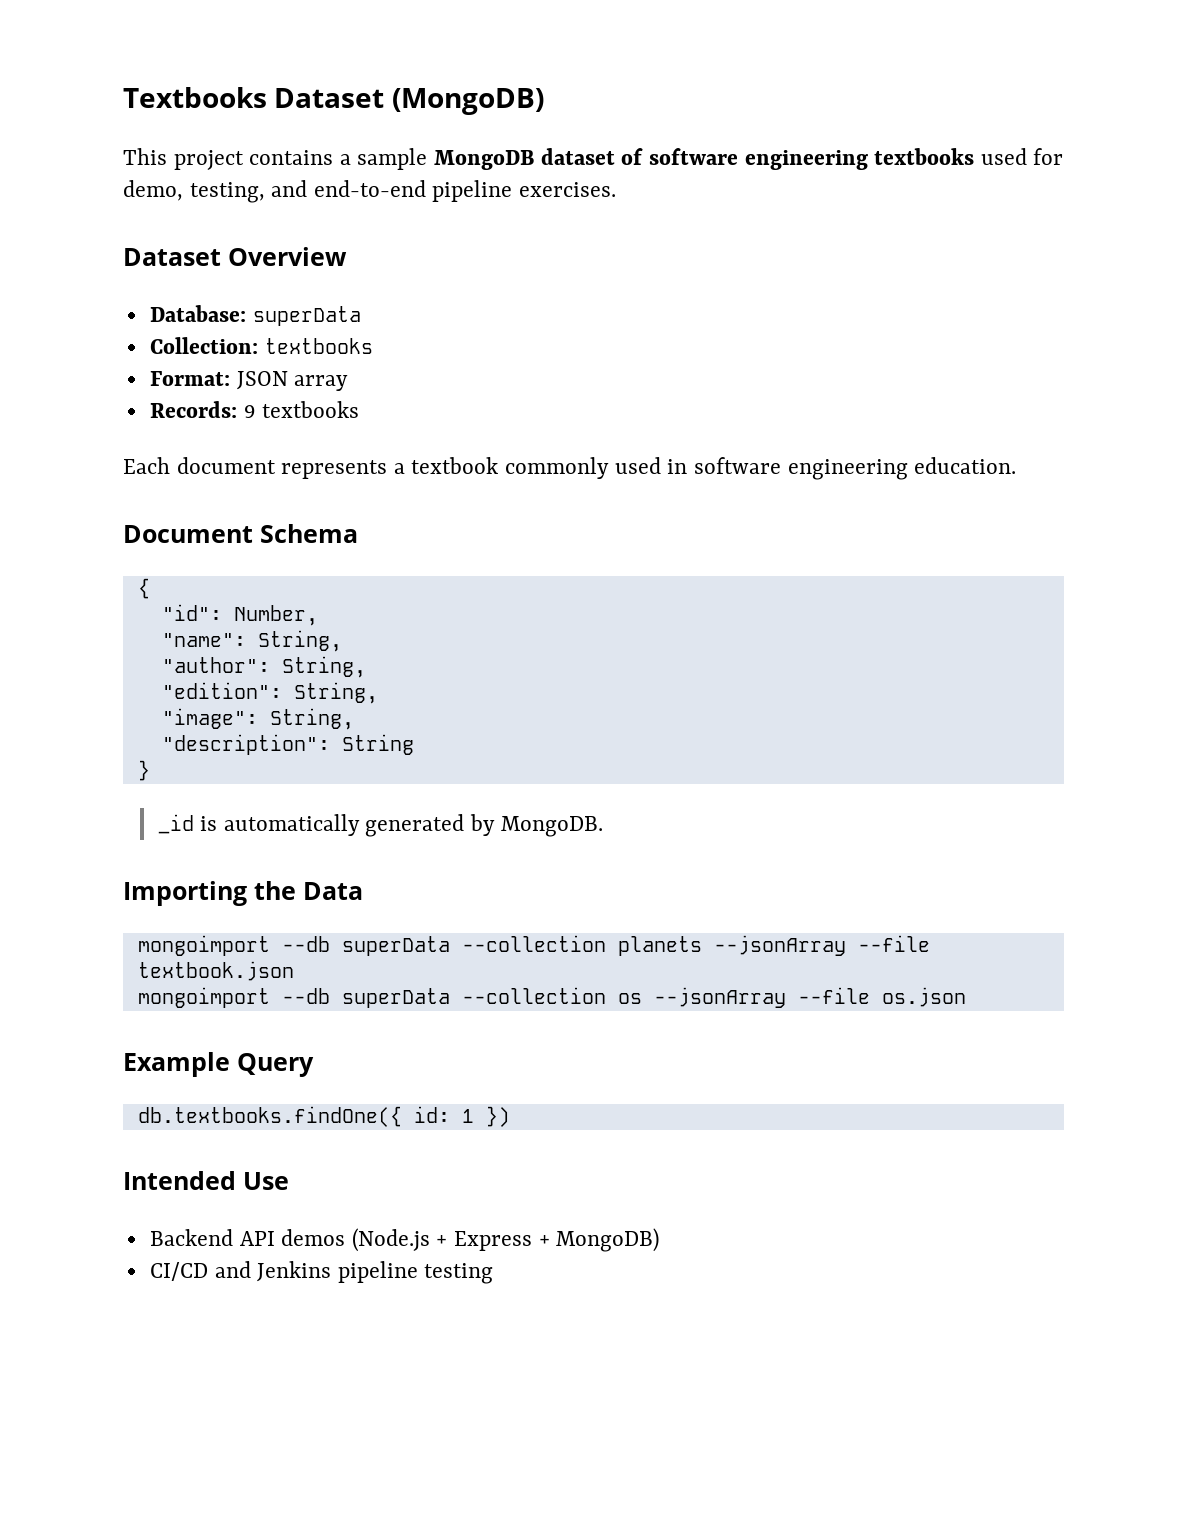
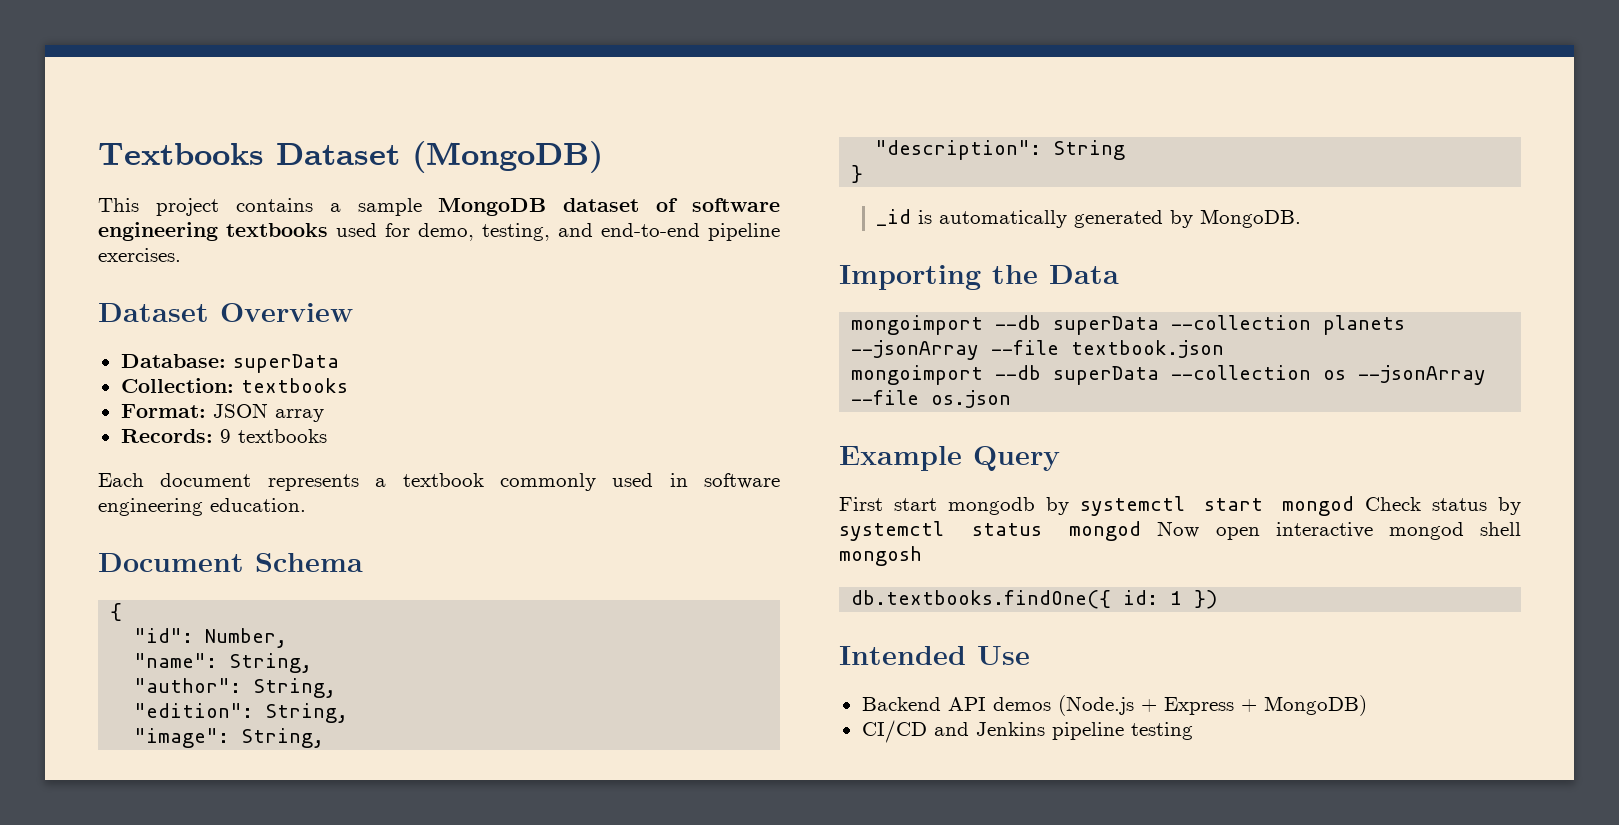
+ First start mongodb by systemctl start mongod Check status by systemctl status mongod Now open interactive mongod shell mongosh

